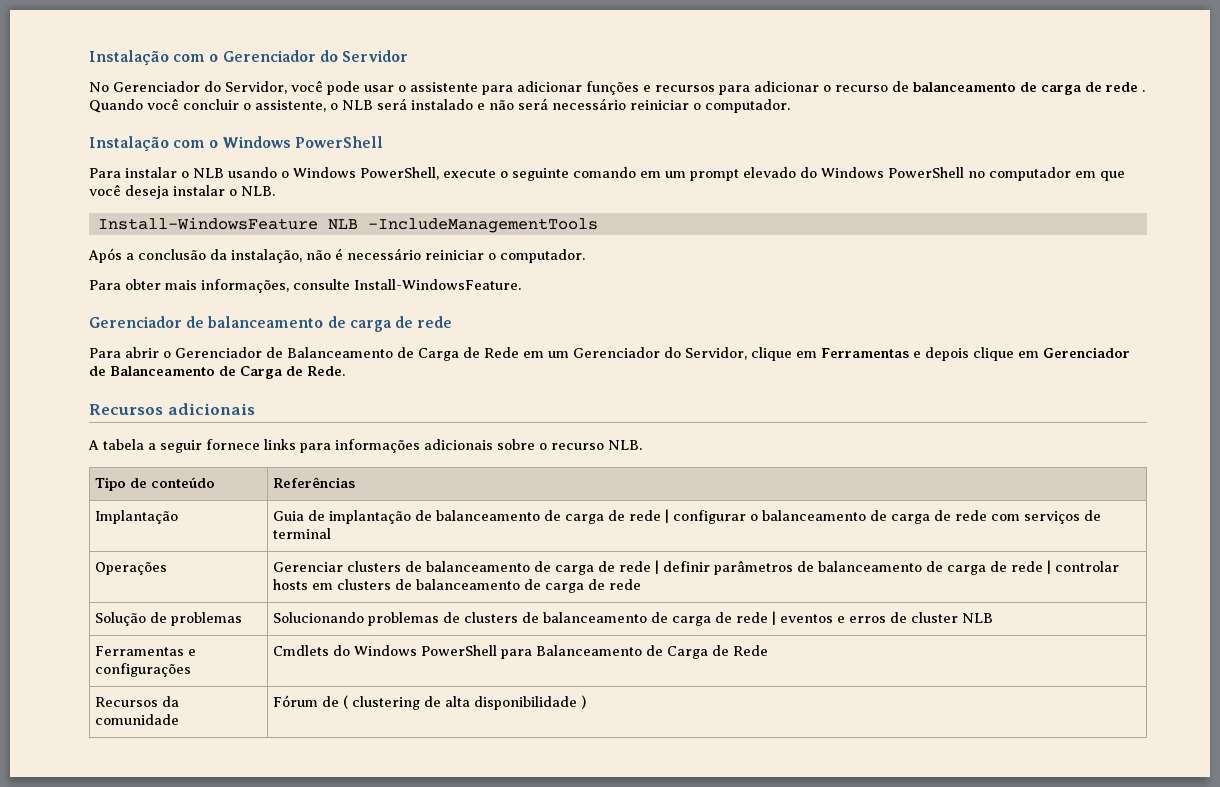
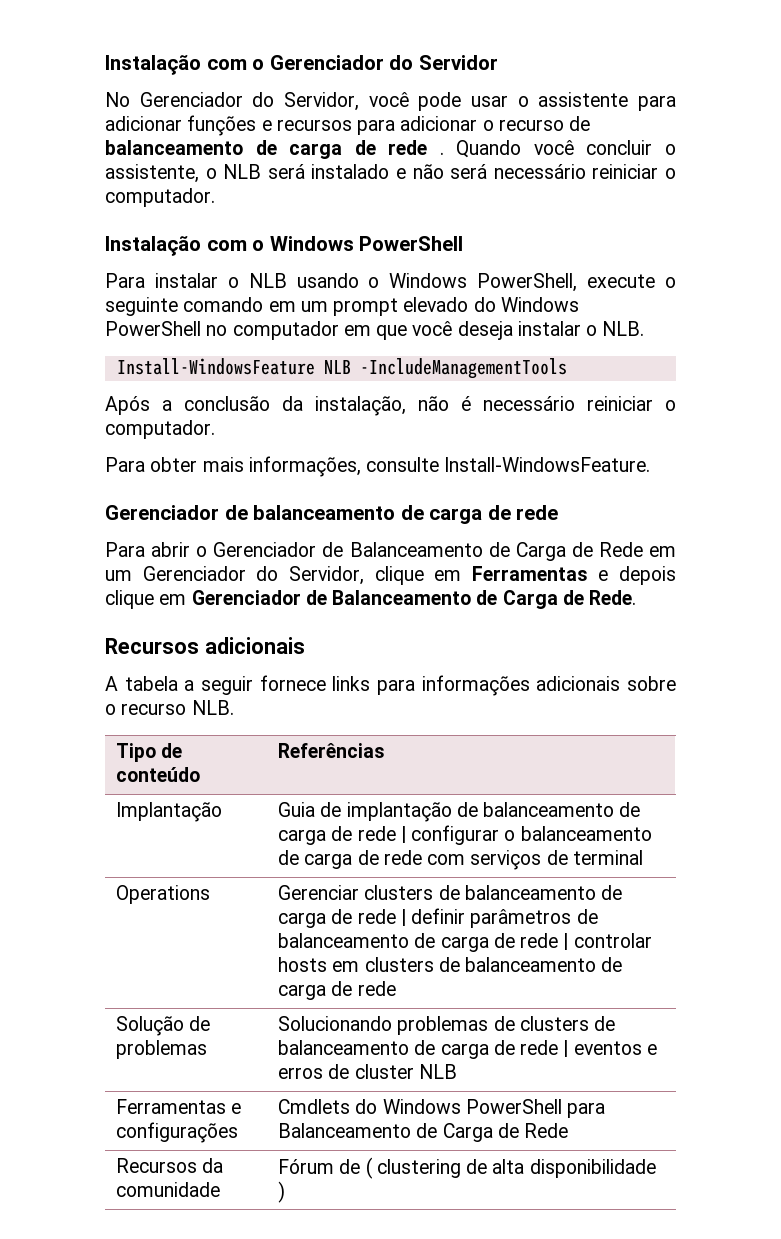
- Operações | Gerenciar clusters de balanceamento de carga de rede | definir parâmetros de balanceamento de carga de rede | controlar hosts em clusters de balanceamento de carga de rede
+ Operations | Gerenciar clusters de balanceamento de carga de rede | definir parâmetros de balanceamento de carga de rede | controlar hosts em clusters de balanceamento de carga de rede

